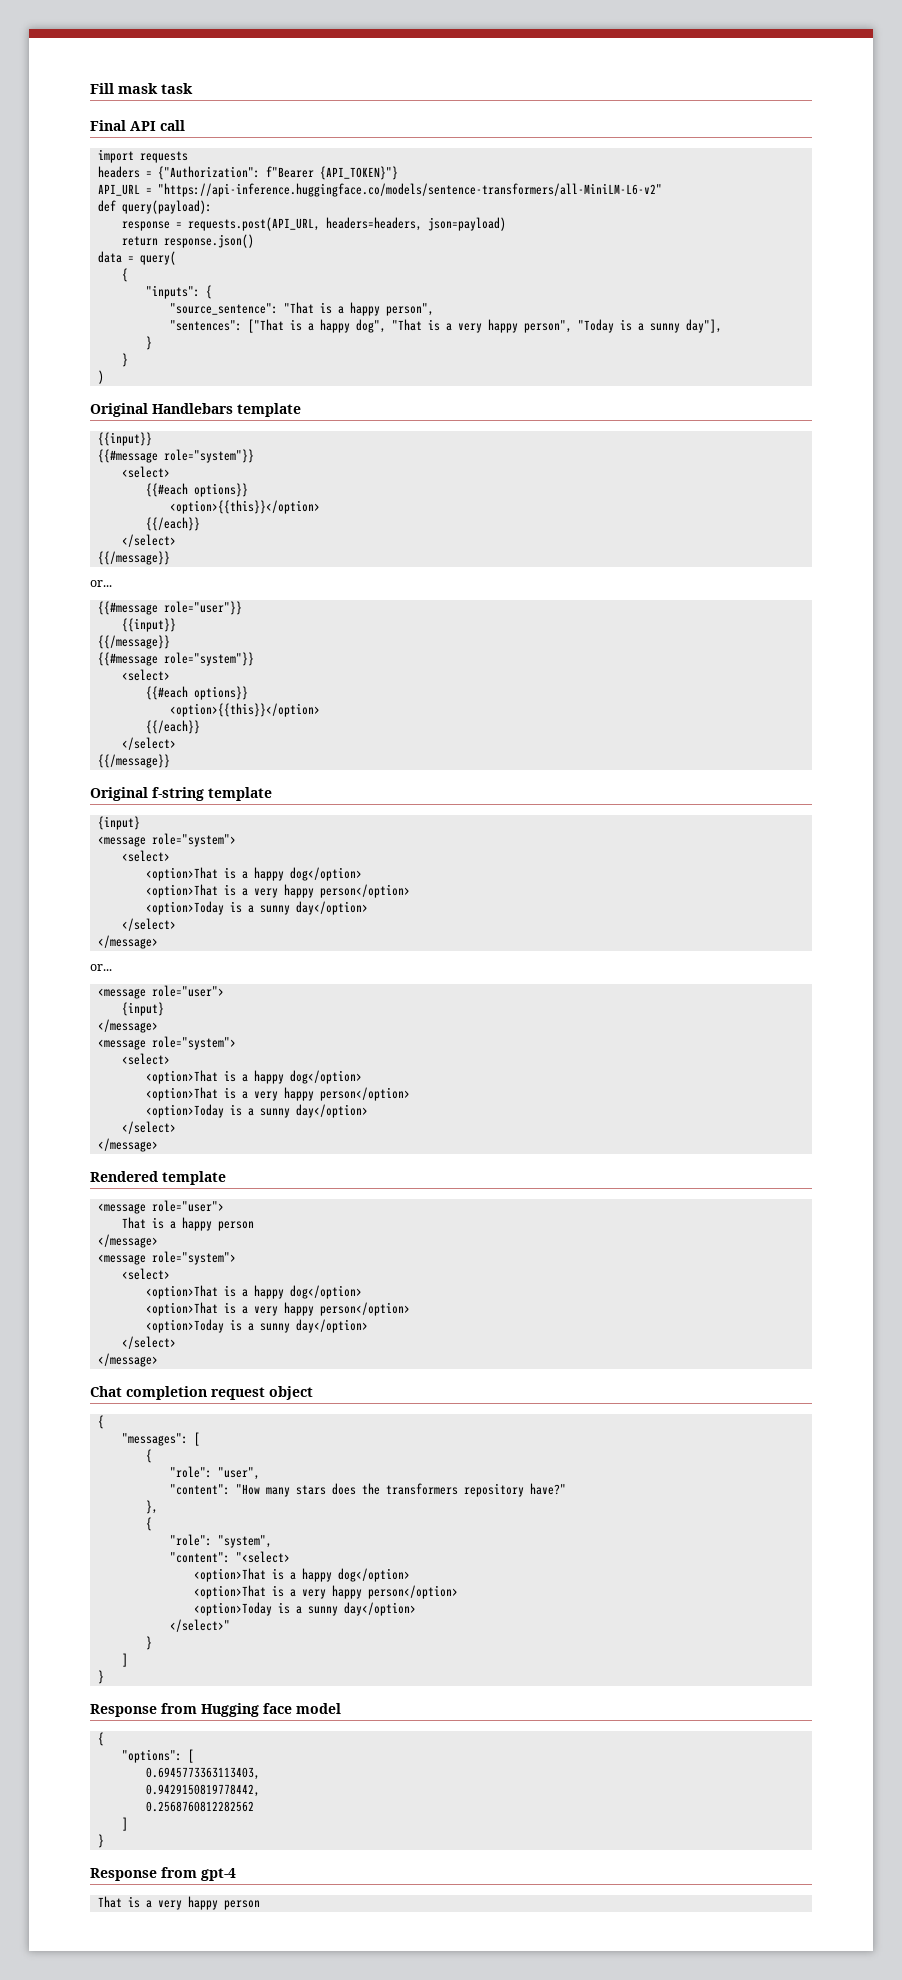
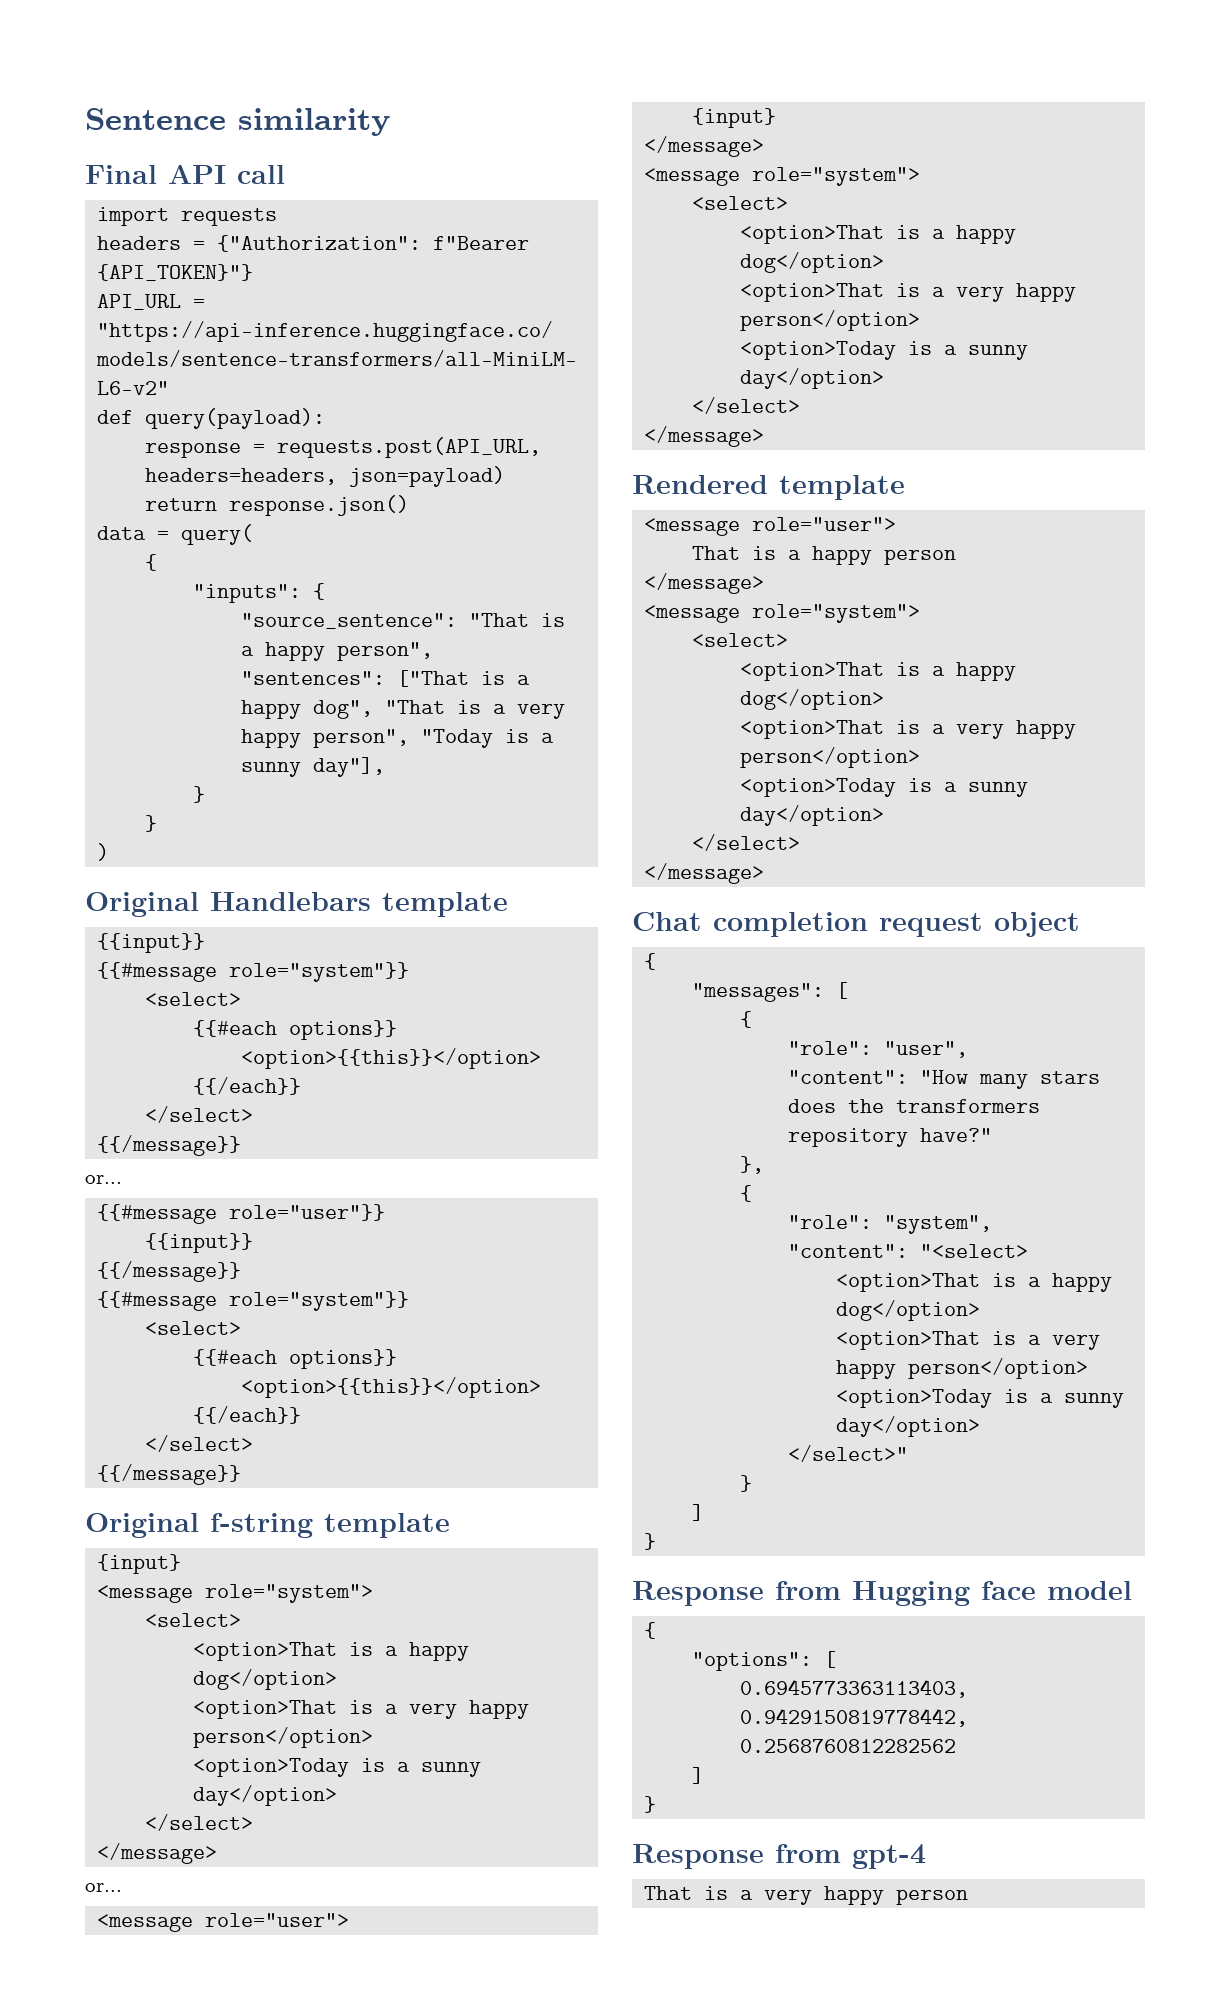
- Fill mask task
+ Sentence similarity

